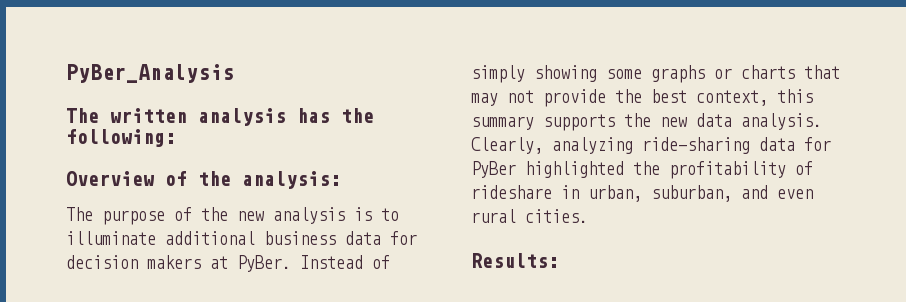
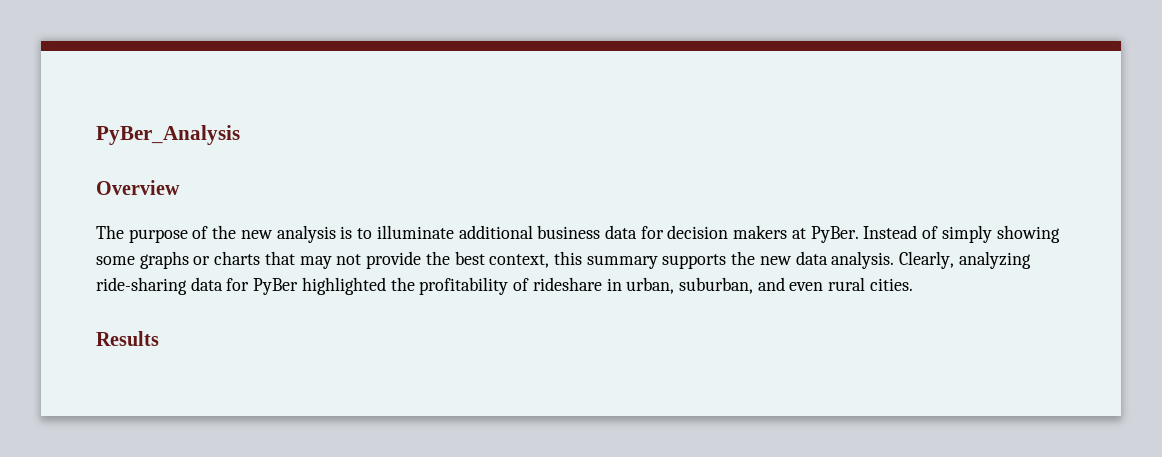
- The written analysis has the following:
- Overview of the analysis:
+ Overview
- Results:
+ Results

